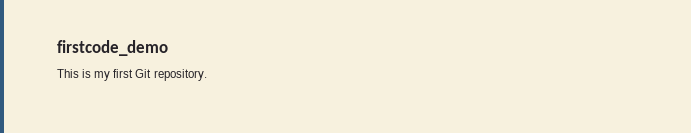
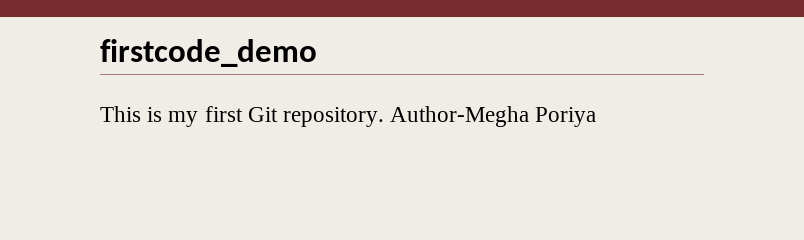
+ Author-Megha Poriya

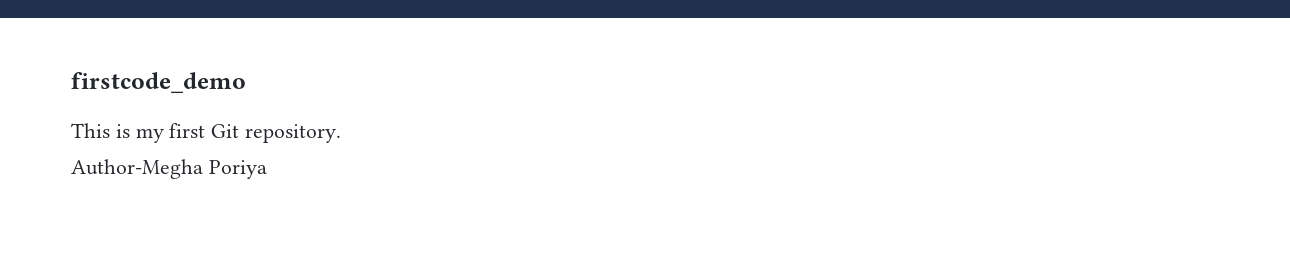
- This is my first Git repository. Author-Megha Poriya
+ This is my first Git repository.
+ Author-Megha Poriya

